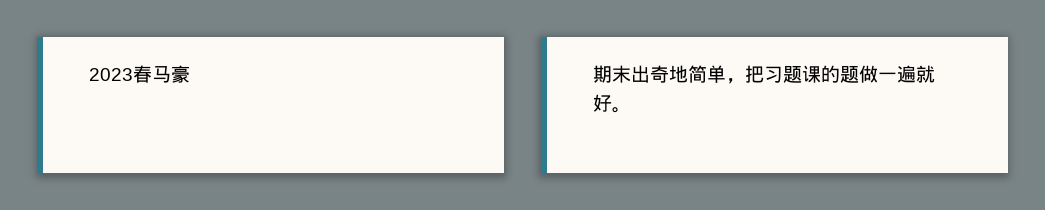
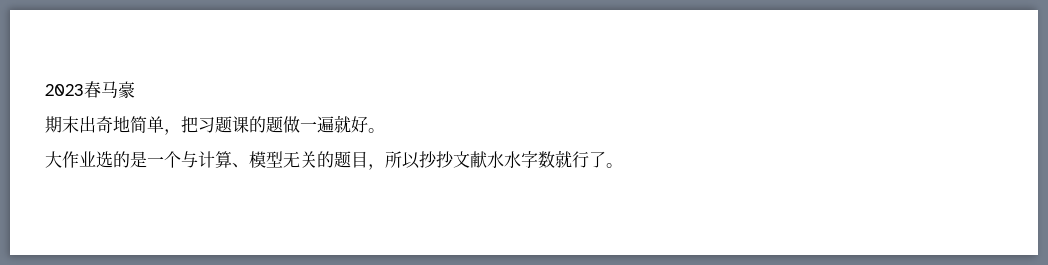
+ 大作业选的是一个与计算、模型无关的题目，所以抄抄文献水水字数就行了。

